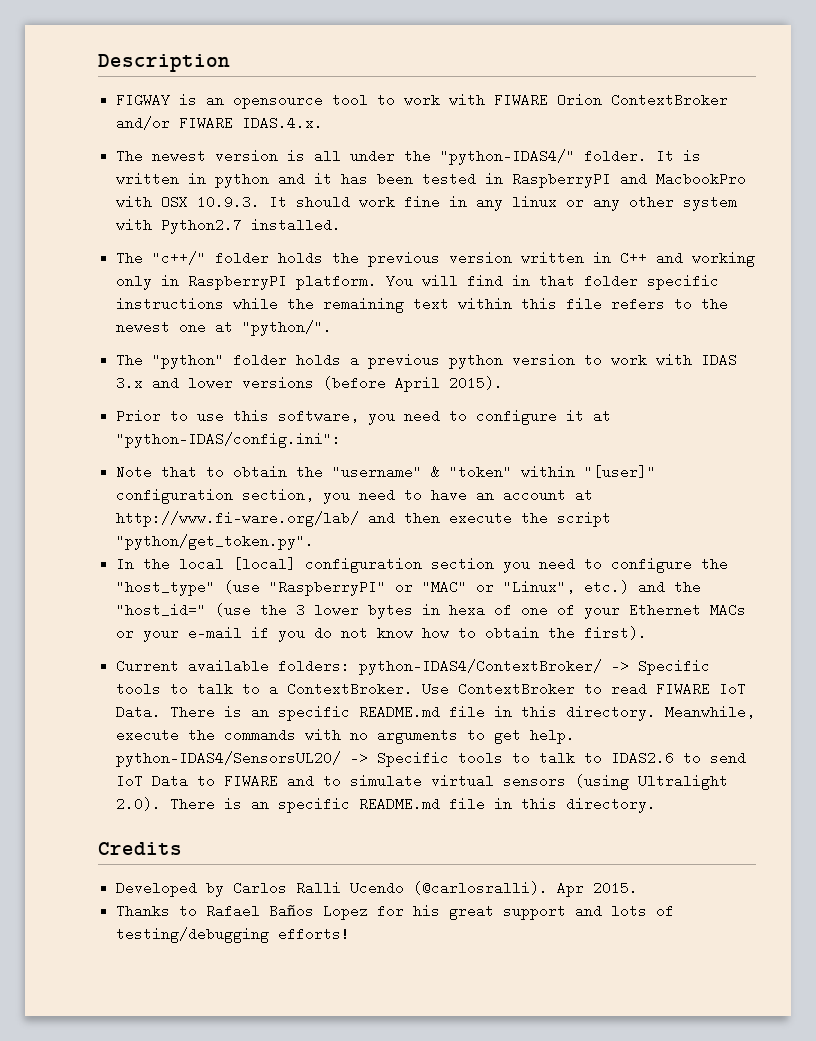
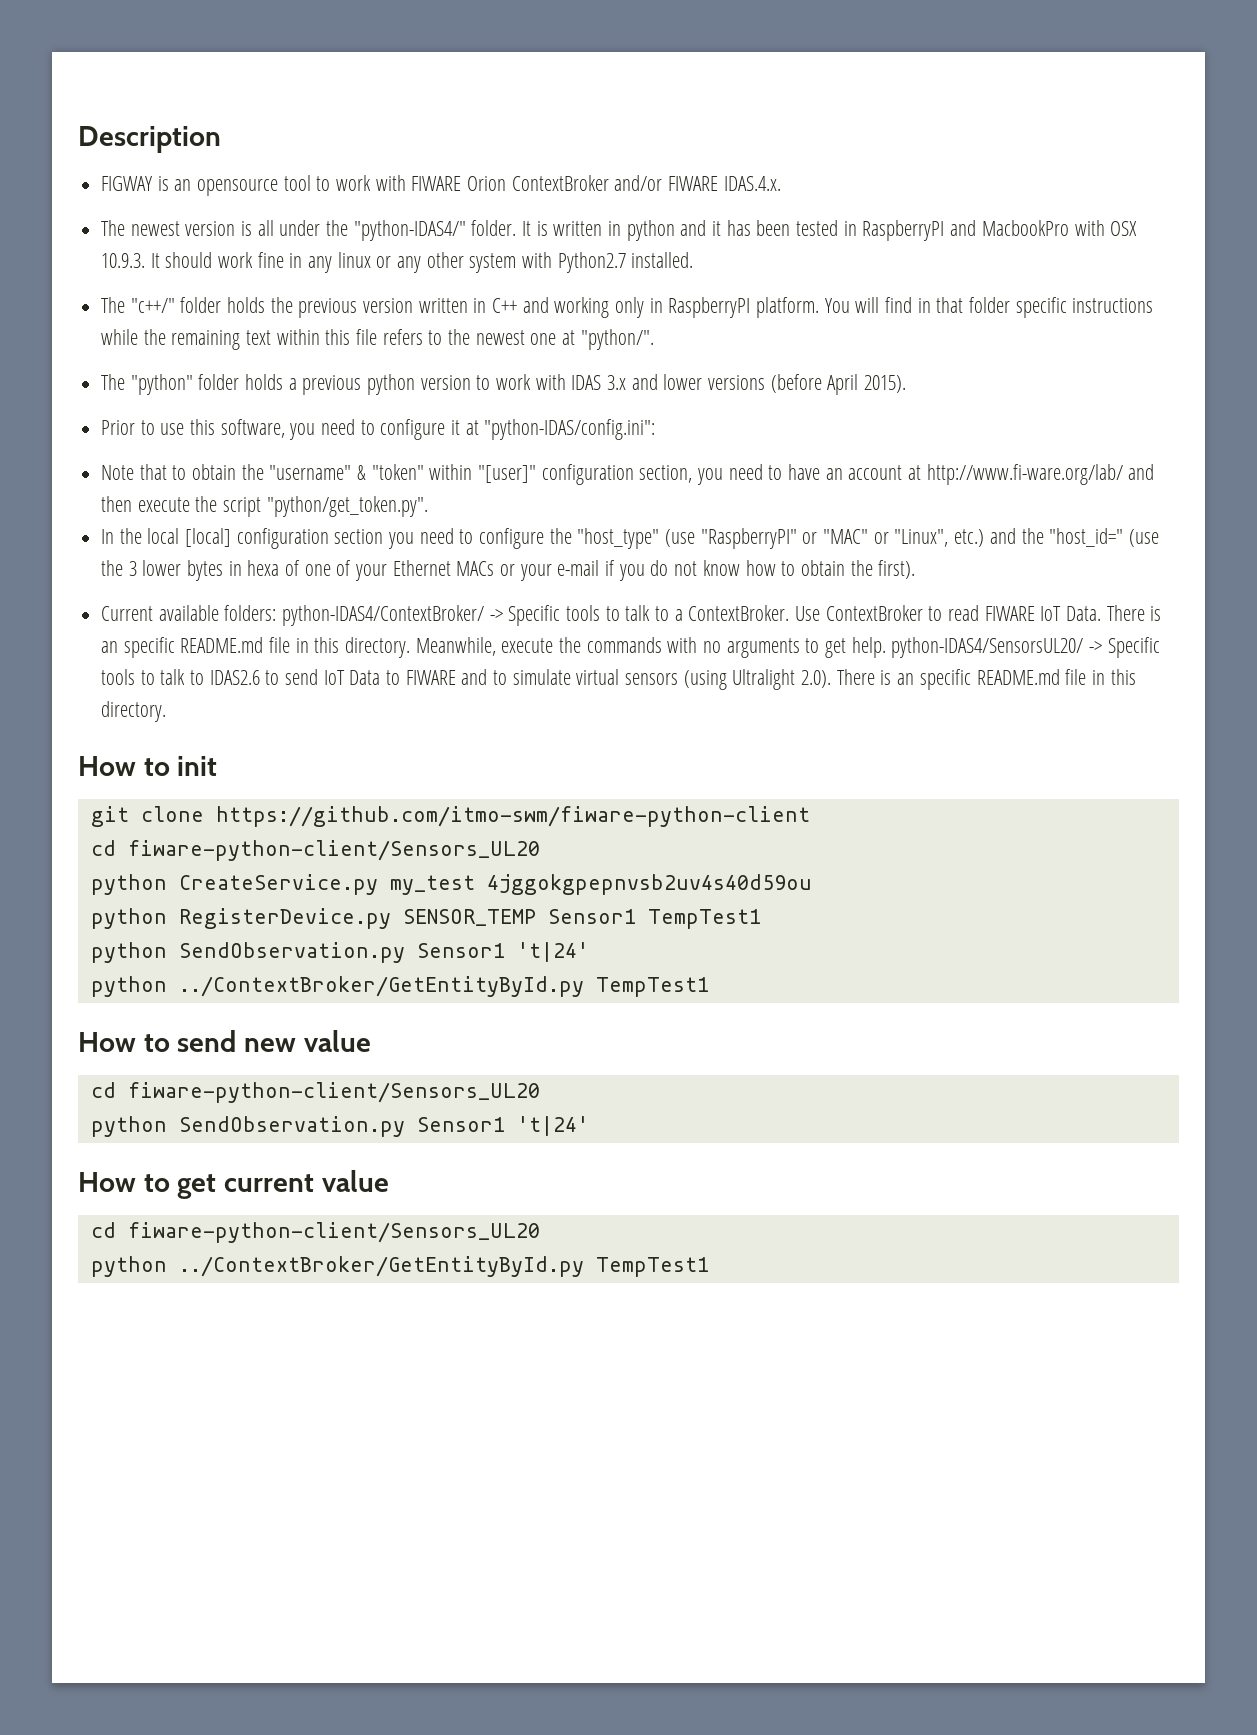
- Credits
- Developed by Carlos Ralli Ucendo (@carlosralli). Apr 2015.
- Thanks to Rafael Baños Lopez for his great support and lots of testing/debugging efforts!
+ How to init
+ git clone https://github.com/itmo-swm/fiware-python-client
+ cd fiware-python-client/Sensors_UL20
+ python CreateService.py my_test 4jggokgpepnvsb2uv4s40d59ou
+ python RegisterDevice.py SENSOR_TEMP Sensor1 TempTest1
+ python SendObservation.py Sensor1 't|24'
+ python ../ContextBroker/GetEntityById.py TempTest1
+ How to send new value
+ cd fiware-python-client/Sensors_UL20
+ python SendObservation.py Sensor1 't|24'
+ How to get current value
+ cd fiware-python-client/Sensors_UL20
+ python ../ContextBroker/GetEntityById.py TempTest1

